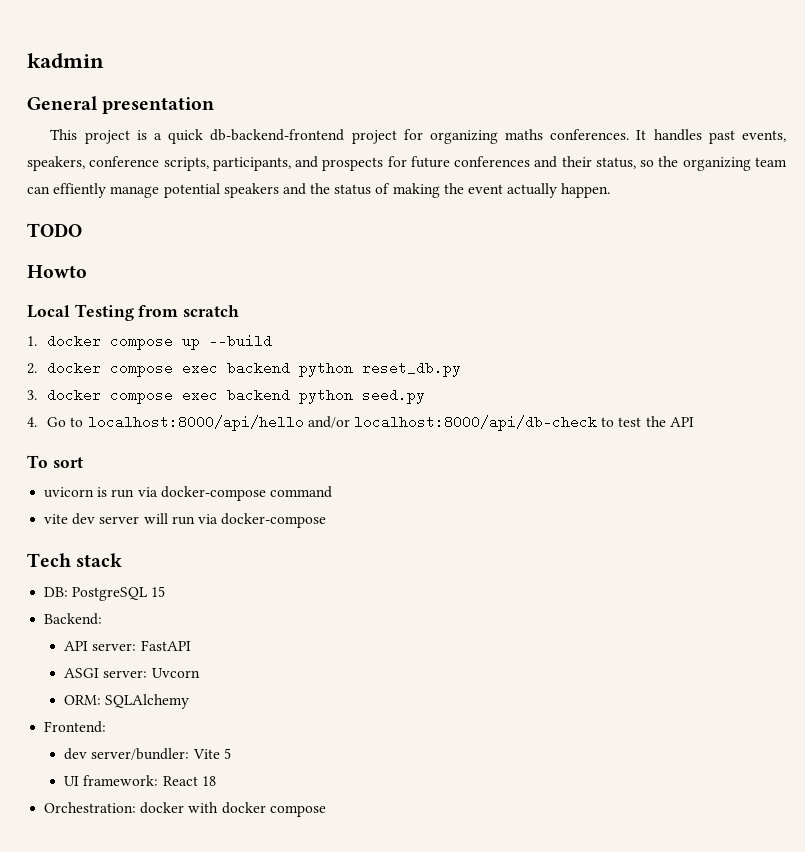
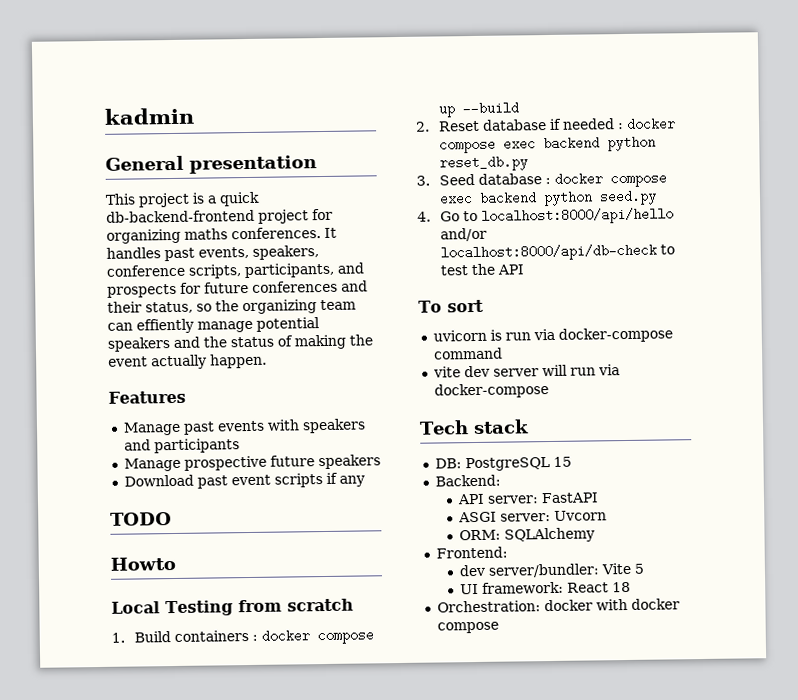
+ Features
+ Manage past events with speakers and participants
+ Manage prospective future speakers
+ Download past event scripts if any
- 1. docker compose up --build
+ 1. Build containers : docker compose up --build
- 2. docker compose exec backend python reset_db.py
+ 2. Reset database if needed : docker compose exec backend python reset_db.py
- 3. docker compose exec backend python seed.py
+ 3. Seed database : docker compose exec backend python seed.py

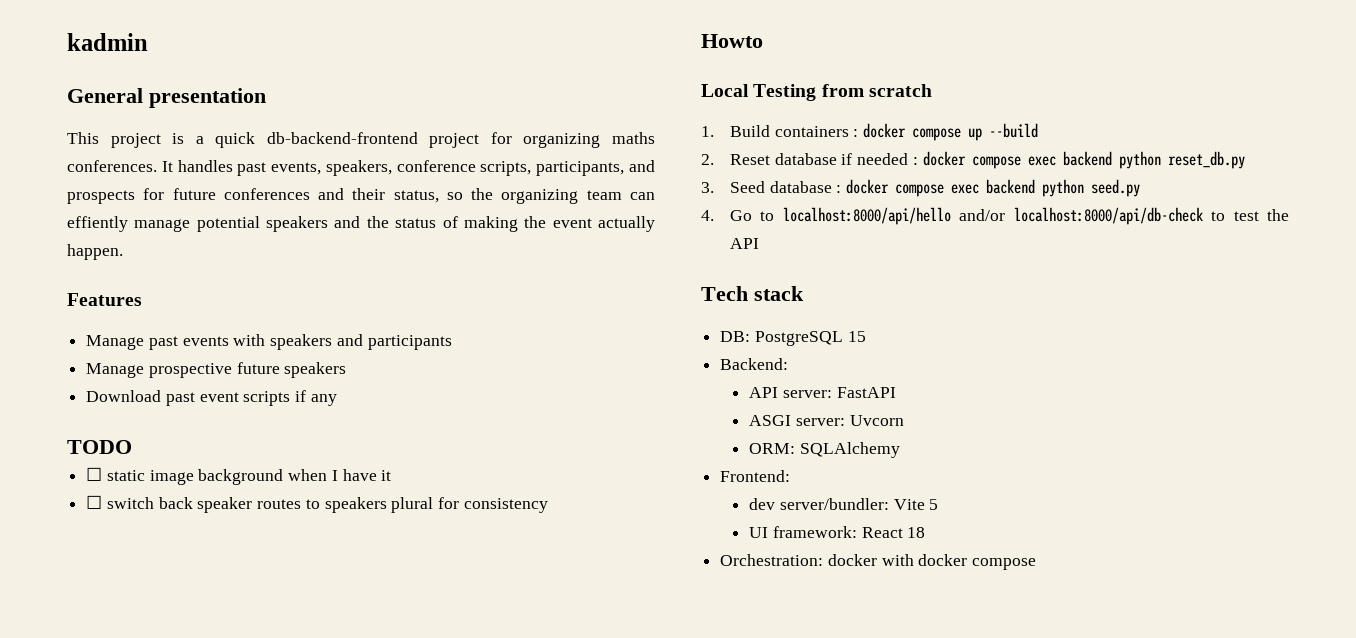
+ ☐ static image background when I have it
+ ☐ switch back speaker routes to speakers plural for consistency
- To sort
- uvicorn is run via docker-compose command
- vite dev server will run via docker-compose

